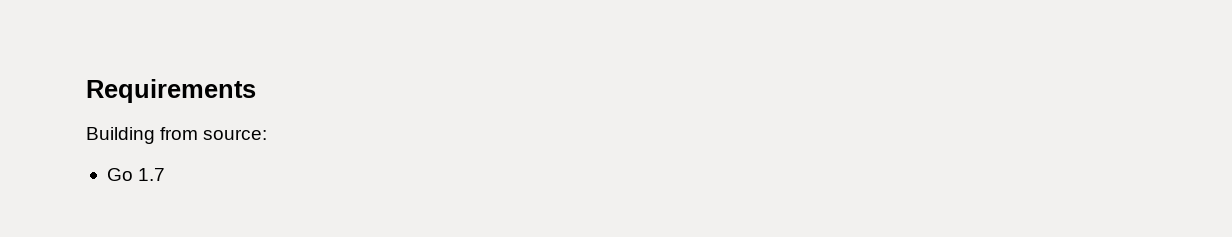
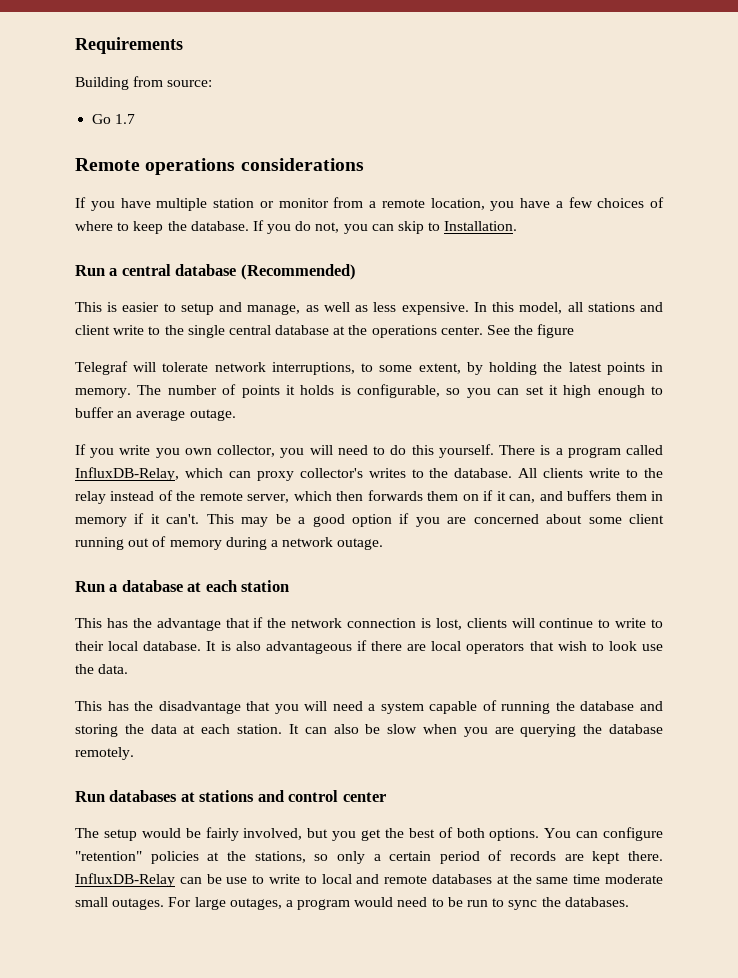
+ Remote operations considerations
+ If you have multiple station or monitor from a remote location, you have a few choices of where to keep the database. If you do not, you can skip to Installation.
+ Run a central database (Recommended)
+ This is easier to setup and manage, as well as less expensive. In this model, all stations and client write to the single central database at the operations center. See the figure
+ Telegraf will tolerate network interruptions, to some extent, by holding the latest points in memory. The number of points it holds is configurable, so you can set it high enough to buffer an average outage.
+ If you write you own collector, you will need to do this yourself. There is a program called InfluxDB-Relay, which can proxy collector's writes to the database. All clients write to the relay instead of the remote server, which then forwards them on if it can, and buffers them in memory if it can't. This may be a good option if you are concerned about some client running out of memory during a network outage.
+ Run a database at each station
+ This has the advantage that if the network connection is lost, clients will continue to write to their local database. It is also advantageous if there are local operators that wish to look use the data.
+ This has the disadvantage that you will need a system capable of running the database and storing the data at each station. It can also be slow when you are querying the database remotely.
+ Run databases at stations and control center
+ The setup would be fairly involved, but you get the best of both options. You can configure "retention" policies at the stations, so only a certain period of records are kept there. InfluxDB-Relay can be use to write to local and remote databases at the same time moderate small outages. For large outages, a program would need to be run to sync the databases.

